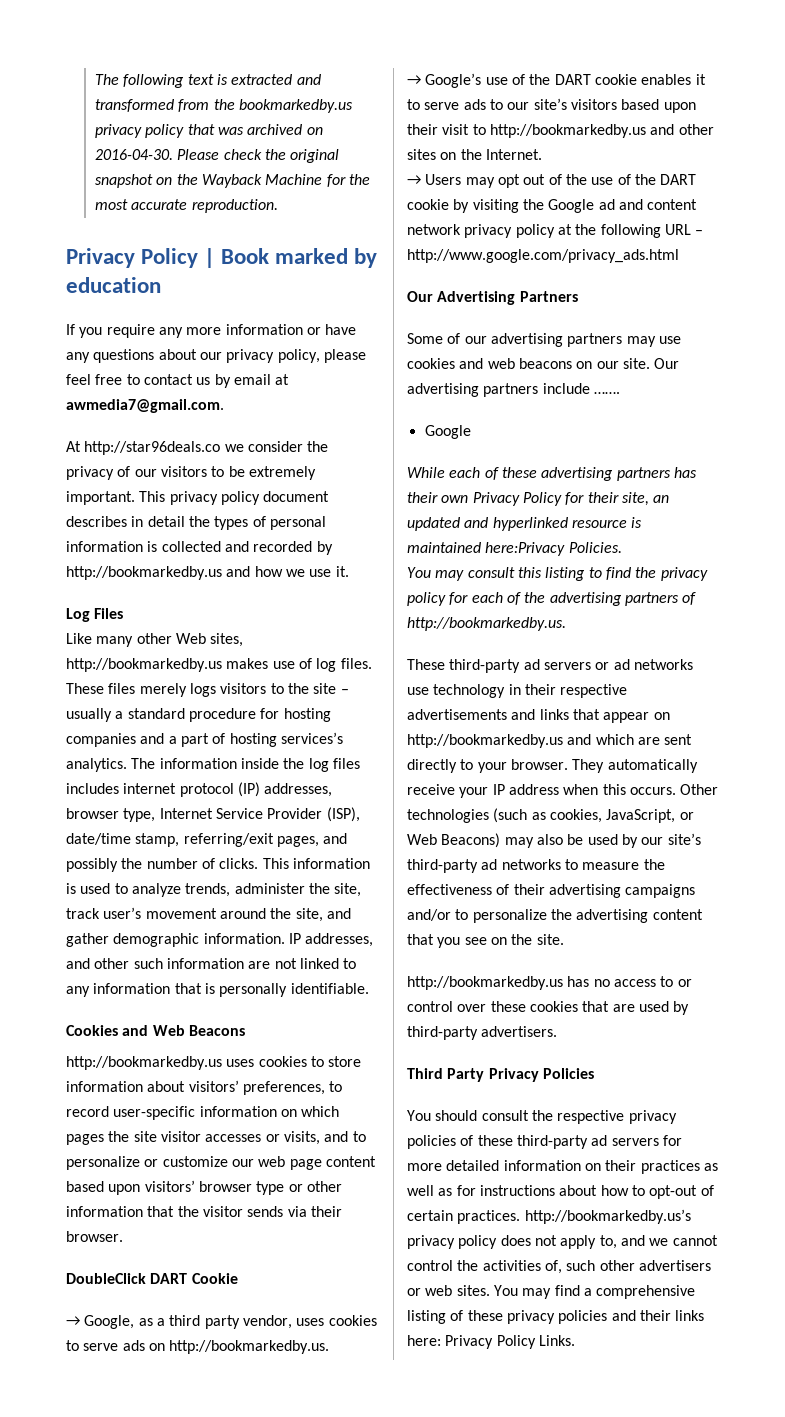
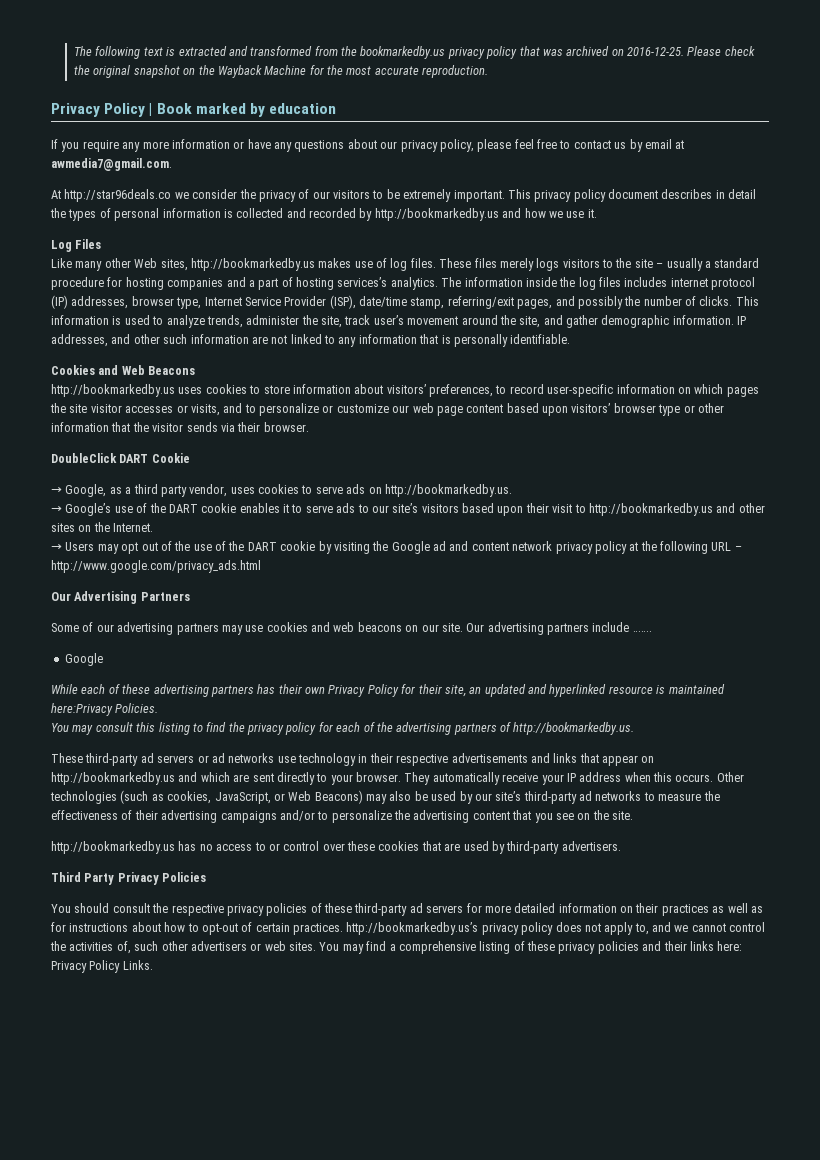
- The following text is extracted and transformed from the bookmarkedby.us privacy policy that was archived on 2016-04-30.
+ The following text is extracted and transformed from the bookmarkedby.us privacy policy that was archived on 2016-12-25.

